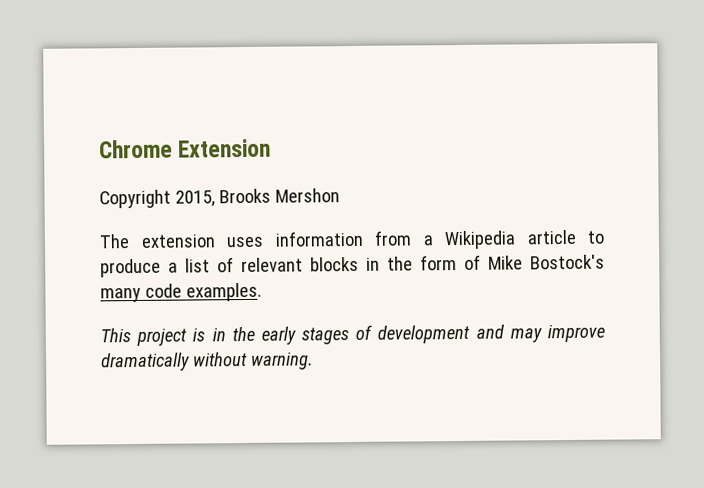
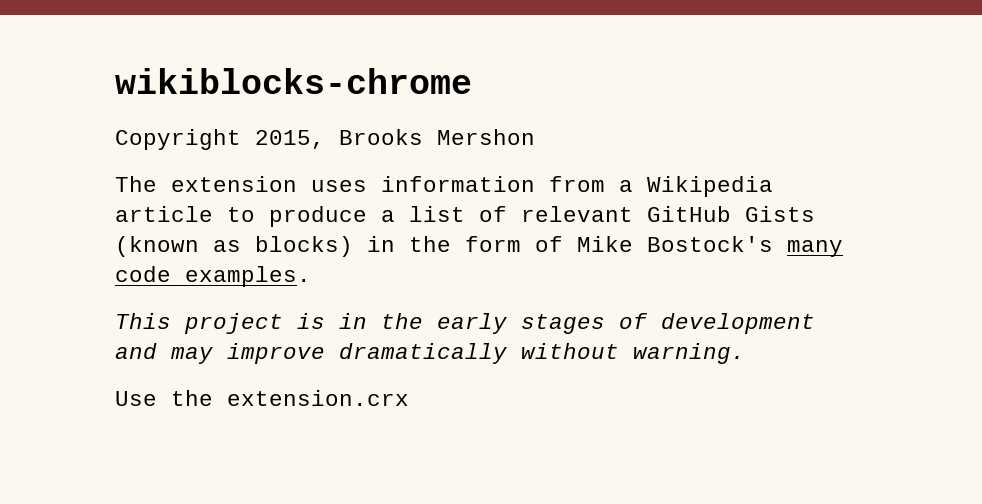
- Chrome Extension
+ wikiblocks-chrome
- The extension uses information from a Wikipedia article to produce a list of relevant blocks in the form of Mike Bostock's many code examples.
+ The extension uses information from a Wikipedia article to produce a list of relevant GitHub Gists (known as blocks) in the form of Mike Bostock's many code examples.
+ Use the extension.crx

